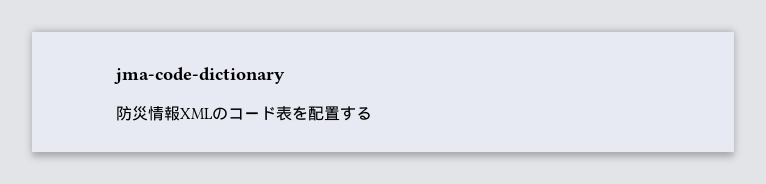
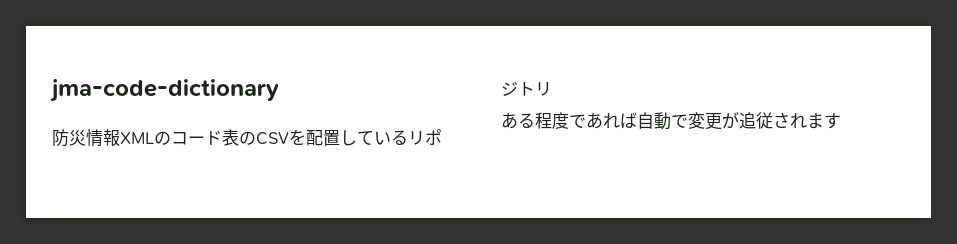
- 防災情報XMLのコード表を配置する
+ 防災情報XMLのコード表のCSVを配置しているリポジトリ
+ ある程度であれば自動で変更が追従されます

